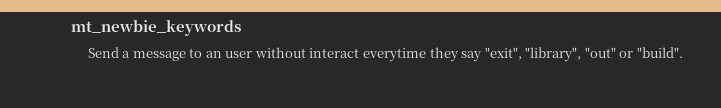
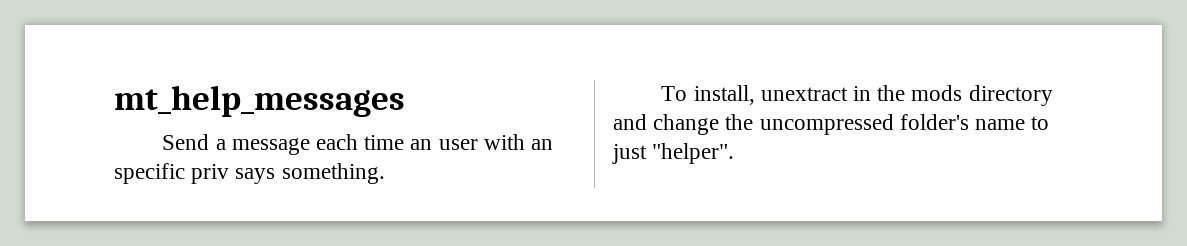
- mt_newbie_keywords
+ mt_help_messages
- Send a message to an user without interact everytime they say "exit", "library", "out" or "build".
+ Send a message each time an user with an specific priv says something.
+ To install, unextract in the mods directory and change the uncompressed folder's name to just "helper".

